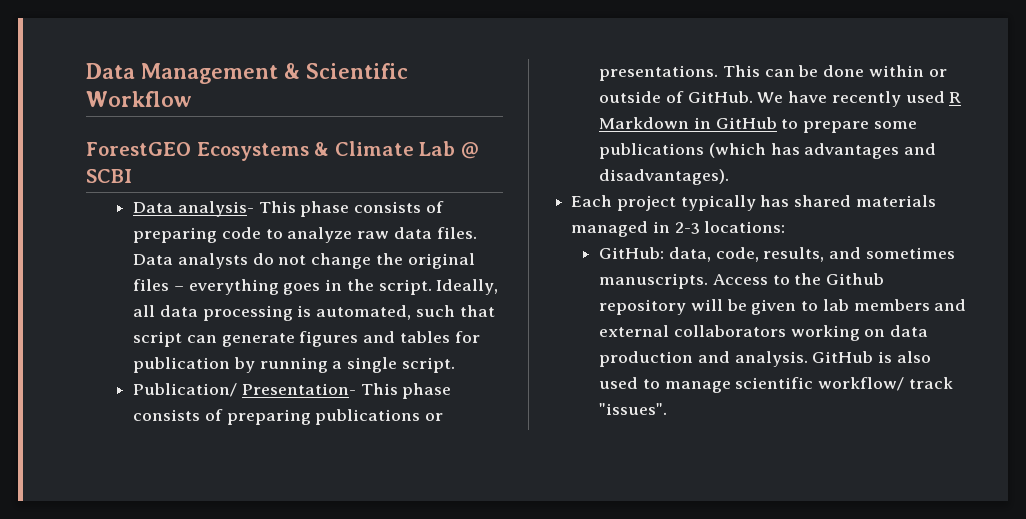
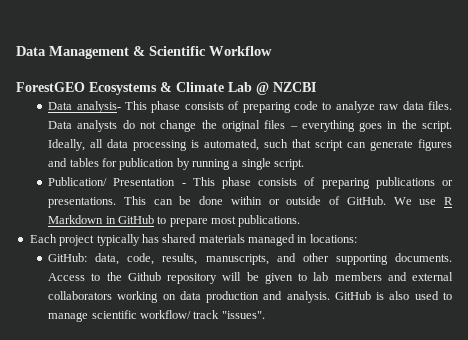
- ForestGEO Ecosystems & Climate Lab @ SCBI
+ ForestGEO Ecosystems & Climate Lab @ NZCBI
- Publication/ Presentation- This phase consists of preparing publications or presentations.
+ Publication/ Presentation - This phase consists of preparing publications or presentations.
- We have recently used R Markdown in GitHub to prepare some publications (which has advantages and disadvantages).
+ We use R Markdown in GitHub to prepare most publications.
- Each project typically has shared materials managed in 2-3 locations:
+ Each project typically has shared materials managed in locations:
- GitHub: data, code, results, and sometimes manuscripts.
+ GitHub: data, code, results, manuscripts, and other supporting documents.

